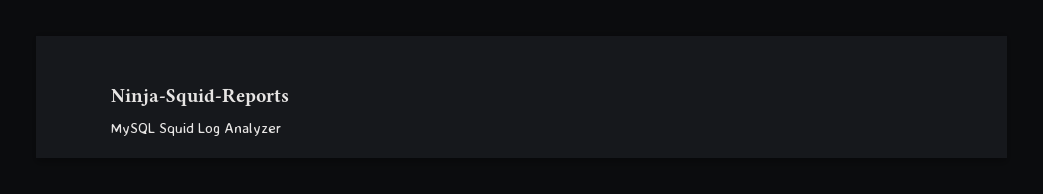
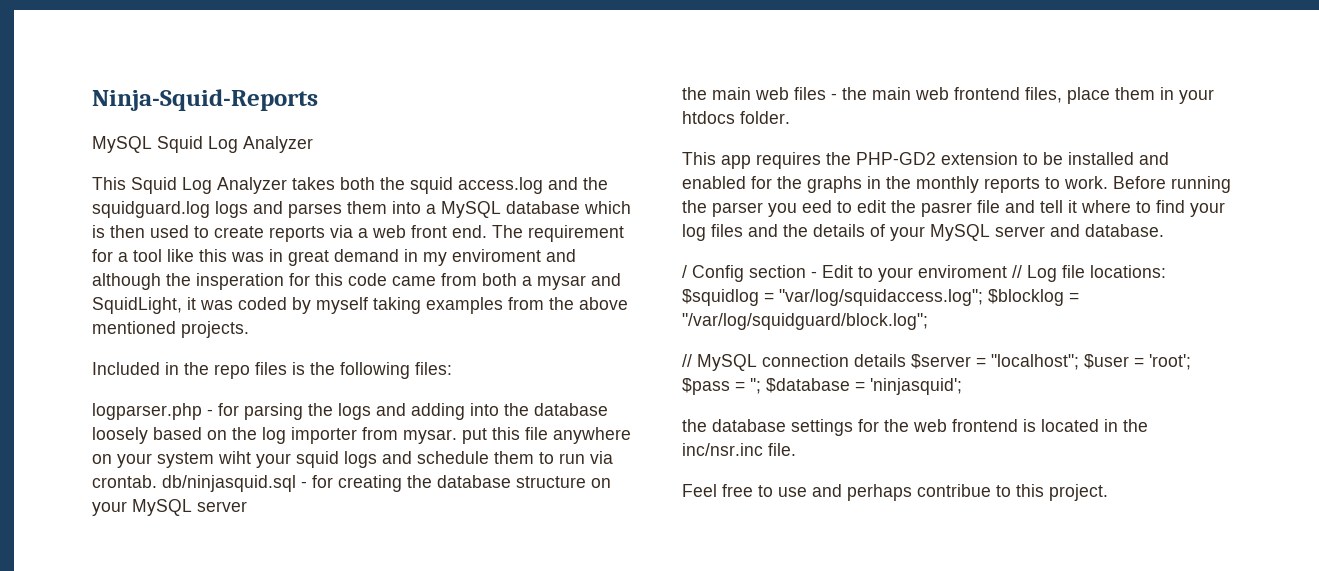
+ This Squid Log Analyzer takes both the squid access.log and the squidguard.log logs and parses them into a MySQL database which is then used to create reports via a web front end. The requirement for a tool like this was in great demand in my enviroment and although the insperation for this code came from both a mysar and SquidLight, it was coded by myself taking examples from the above mentioned projects.
+ Included in the repo files is the following files:
+ logparser.php - for parsing the logs and adding into the database loosely based on the log importer from mysar. put this file anywhere on your system wiht your squid logs and schedule them to run via crontab. db/ninjasquid.sql - for creating the database structure on your MySQL server
+ the main web files - the main web frontend files, place them in your htdocs folder.
+ This app requires the PHP-GD2 extension to be installed and enabled for the graphs in the monthly reports to work. Before running the parser you eed to edit the pasrer file and tell it where to find your log files and the details of your MySQL server and database.
+ / Config section - Edit to your enviroment // Log file locations: $squidlog = "var/log/squidaccess.log"; $blocklog = "/var/log/squidguard/block.log";
+ // MySQL connection details $server = "localhost"; $user = 'root'; $pass = ''; $database = 'ninjasquid';
+ the database settings for the web frontend is located in the inc/nsr.inc file.
+ Feel free to use and perhaps contribue to this project.

